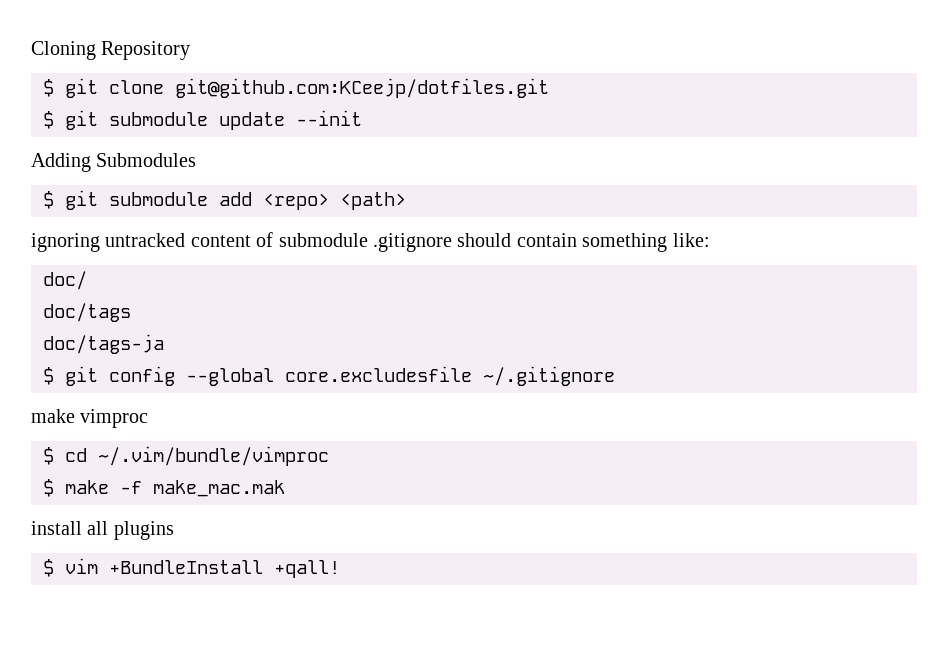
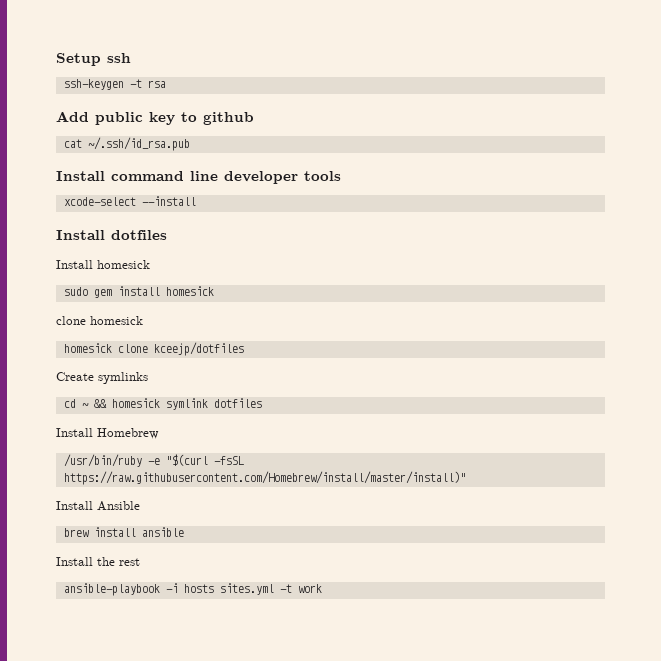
- Cloning Repository
- $ git clone git@github.com:KCeejp/dotfiles.git
- $ git submodule update --init
- Adding Submodules
- $ git submodule add <repo> <path>
- ignoring untracked content of submodule .gitignore should contain something like:
- doc/
- doc/tags
- doc/tags-ja
- $ git config --global core.excludesfile ~/.gitignore
- make vimproc
- $ cd ~/.vim/bundle/vimproc
- $ make -f make_mac.mak
- install all plugins
- $ vim +BundleInstall +qall!
+ Setup ssh
+ ssh-keygen -t rsa
+ Add public key to github
+ cat ~/.ssh/id_rsa.pub
+ Install command line developer tools
+ xcode-select --install
+ Install dotfiles
+ Install homesick
+ sudo gem install homesick
+ clone homesick
+ homesick clone kceejp/dotfiles
+ Create symlinks
+ cd ~ && homesick symlink dotfiles
+ Install Homebrew
+ /usr/bin/ruby -e "$(curl -fsSL https://raw.githubusercontent.com/Homebrew/install/master/install)"
+ Install Ansible
+ brew install ansible
+ Install the rest
+ ansible-playbook -i hosts sites.yml -t work

